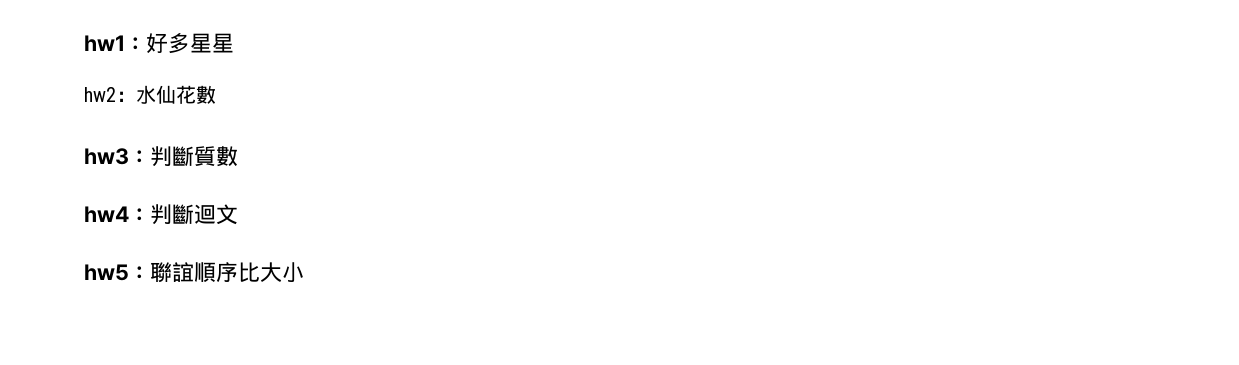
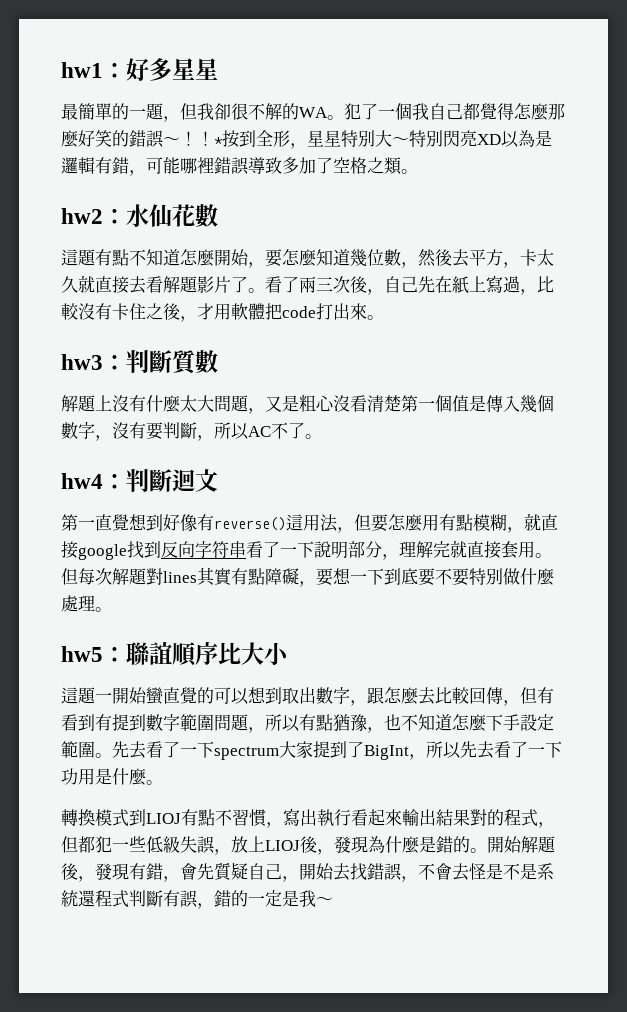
+ 最簡單的一題，但我卻很不解的WA。犯了一個我自己都覺得怎麼那麼好笑的錯誤～！！*按到全形，星星特別大～特別閃亮XD以為是邏輯有錯，可能哪裡錯誤導致多加了空格之類。
  hw2：水仙花數
+ 這題有點不知道怎麼開始，要怎麼知道幾位數，然後去平方，卡太久就直接去看解題影片了。看了兩三次後，自己先在紙上寫過，比較沒有卡住之後，才用軟體把code打出來。
  hw3：判斷質數
+ 解題上沒有什麼太大問題，又是粗心沒看清楚第一個值是傳入幾個數字，沒有要判斷，所以AC不了。
  hw4：判斷迴文
+ 第一直覺想到好像有reverse()這用法，但要怎麼用有點模糊，就直接google找到反向字符串看了一下說明部分，理解完就直接套用。但每次解題對lines其實有點障礙，要想一下到底要不要特別做什麼處理。
+ 這題一開始蠻直覺的可以想到取出數字，跟怎麼去比較回傳，但有看到有提到數字範圍問題，所以有點猶豫，也不知道怎麼下手設定範圍。先去看了一下spectrum大家提到了BigInt，所以先去看了一下功用是什麼。
+ 轉換模式到LIOJ有點不習慣，寫出執行看起來輸出結果對的程式，但都犯一些低級失誤，放上LIOJ後，發現為什麼是錯的。開始解題後，發現有錯，會先質疑自己，開始去找錯誤，不會去怪是不是系統還程式判斷有誤，錯的一定是我～

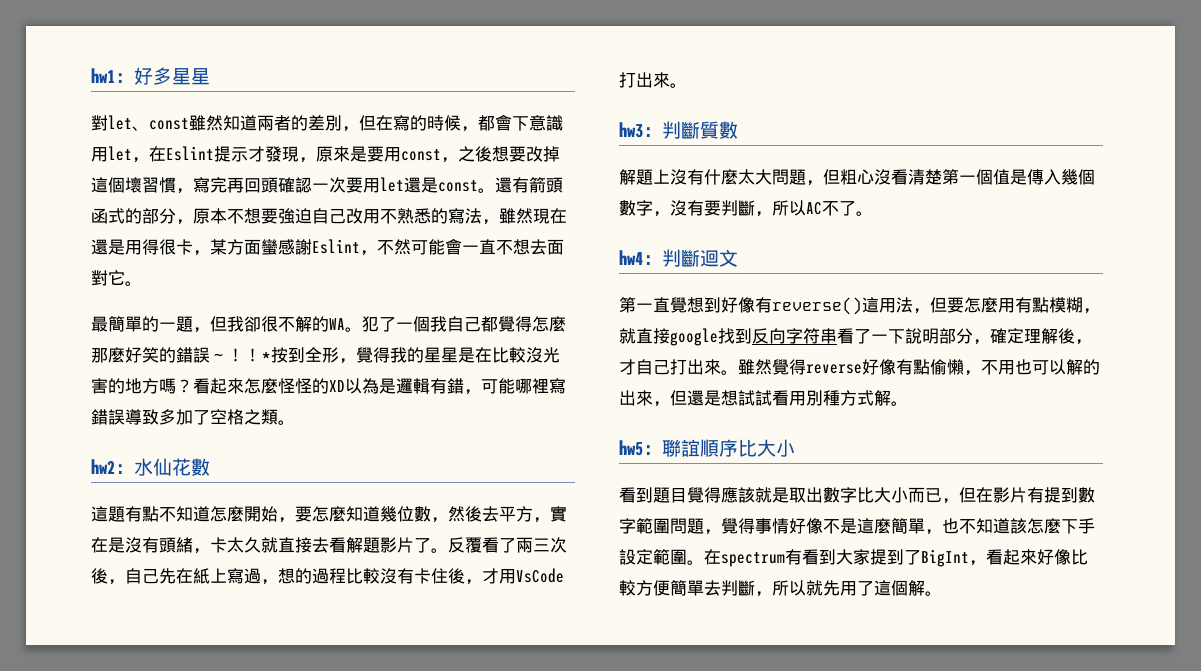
+ 對let、const雖然知道兩者的差別，但在寫的時候，都會下意識用let，在Eslint提示才發現，原來是要用const，之後想要改掉這個壞習慣，寫完再回頭確認一次要用let還是const。還有箭頭函式的部分，原本不想要強迫自己改用不熟悉的寫法，雖然現在還是用得很卡，某方面蠻感謝Eslint，不然可能會一直不想去面對它。
- *按到全形，星星特別大～特別閃亮XD以為是邏輯有錯，可能哪裡錯誤導致多加了空格之類。
+ *按到全形，覺得我的星星是在比較沒光害的地方嗎？看起來怎麼怪怪的XD以為是邏輯有錯，可能哪裡寫錯誤導致多加了空格之類。
- 這題有點不知道怎麼開始，要怎麼知道幾位數，然後去平方，卡太久就直接去看解題影片了。
+ 這題有點不知道怎麼開始，要怎麼知道幾位數，然後去平方，實在是沒有頭緒，卡太久就直接去看解題影片了。
- 看了兩三次後，自己先在紙上寫過，比較沒有卡住之後，才用軟體把code打出來。
+ 反覆看了兩三次後，自己先在紙上寫過，想的過程比較沒有卡住後，才用VsCode打出來。
- 解題上沒有什麼太大問題，又是粗心沒看清楚第一個值是傳入幾個數字，沒有要判斷，所以AC不了。
+ 解題上沒有什麼太大問題，但粗心沒看清楚第一個值是傳入幾個數字，沒有要判斷，所以AC不了。
- 第一直覺想到好像有reverse()這用法，但要怎麼用有點模糊，就直接google找到反向字符串看了一下說明部分，理解完就直接套用。但每次解題對lines其實有點障礙，要想一下到底要不要特別做什麼處理。
+ 第一直覺想到好像有reverse()這用法，但要怎麼用有點模糊，就直接google找到反向字符串看了一下說明部分，確定理解後，才自己打出來。雖然覺得reverse好像有點偷懶，不用也可以解的出來，但還是想試試看用別種方式解。
- 這題一開始蠻直覺的可以想到取出數字，跟怎麼去比較回傳，但有看到有提到數字範圍問題，所以有點猶豫，也不知道怎麼下手設定範圍。
+ 看到題目覺得應該就是取出數字比大小而已，但在影片有提到數字範圍問題，覺得事情好像不是這麼簡單，也不知道該怎麼下手設定範圍。
- 先去看了一下spectrum大家提到了BigInt，所以先去看了一下功用是什麼。
- 轉換模式到LIOJ有點不習慣，寫出執行看起來輸出結果對的程式，但都犯一些低級失誤，放上LIOJ後，發現為什麼是錯的。開始解題後，發現有錯，會先質疑自己，開始去找錯誤，不會去怪是不是系統還程式判斷有誤，錯的一定是我～
+ 在spectrum有看到大家提到了BigInt，看起來好像比較方便簡單去判斷，所以就先用了這個解。

